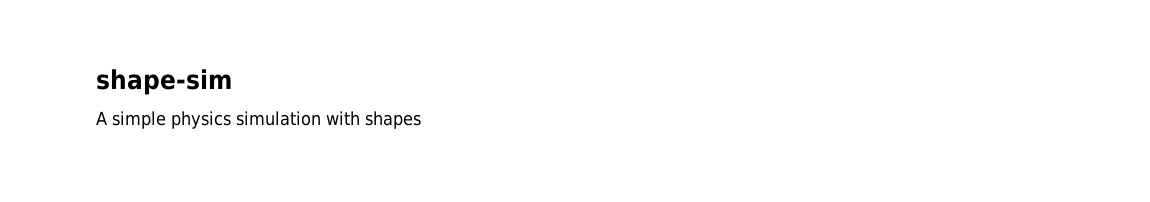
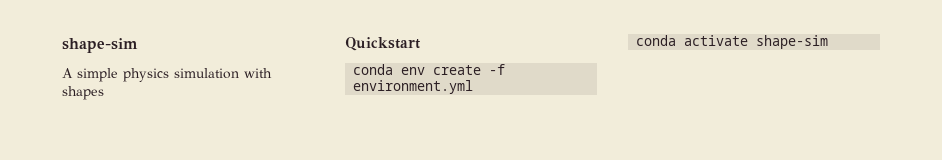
+ Quickstart
+ conda env create -f environment.yml
+ conda activate shape-sim

